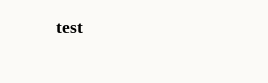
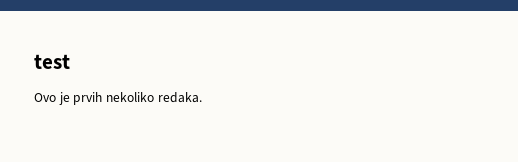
+ Ovo je prvih nekoliko redaka.

